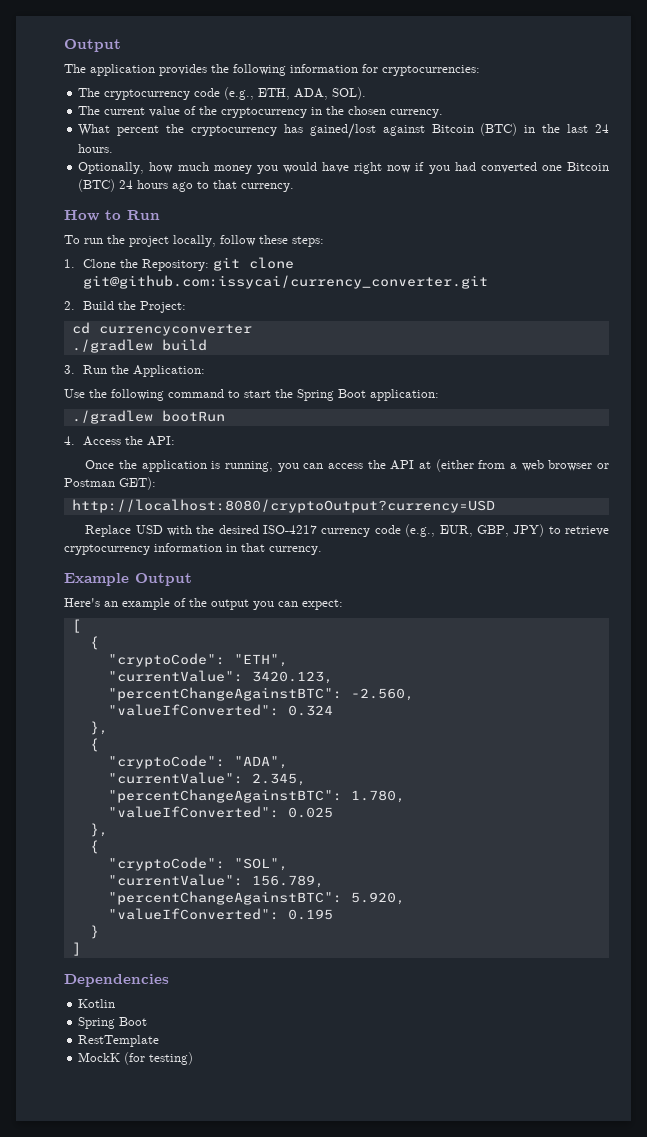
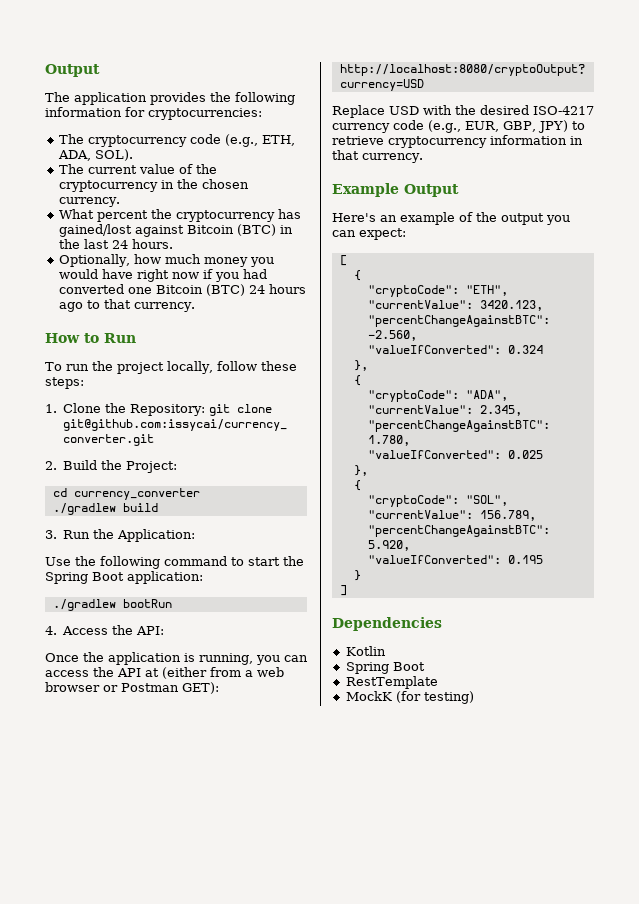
- cd currencyconverter
+ cd currency_converter

